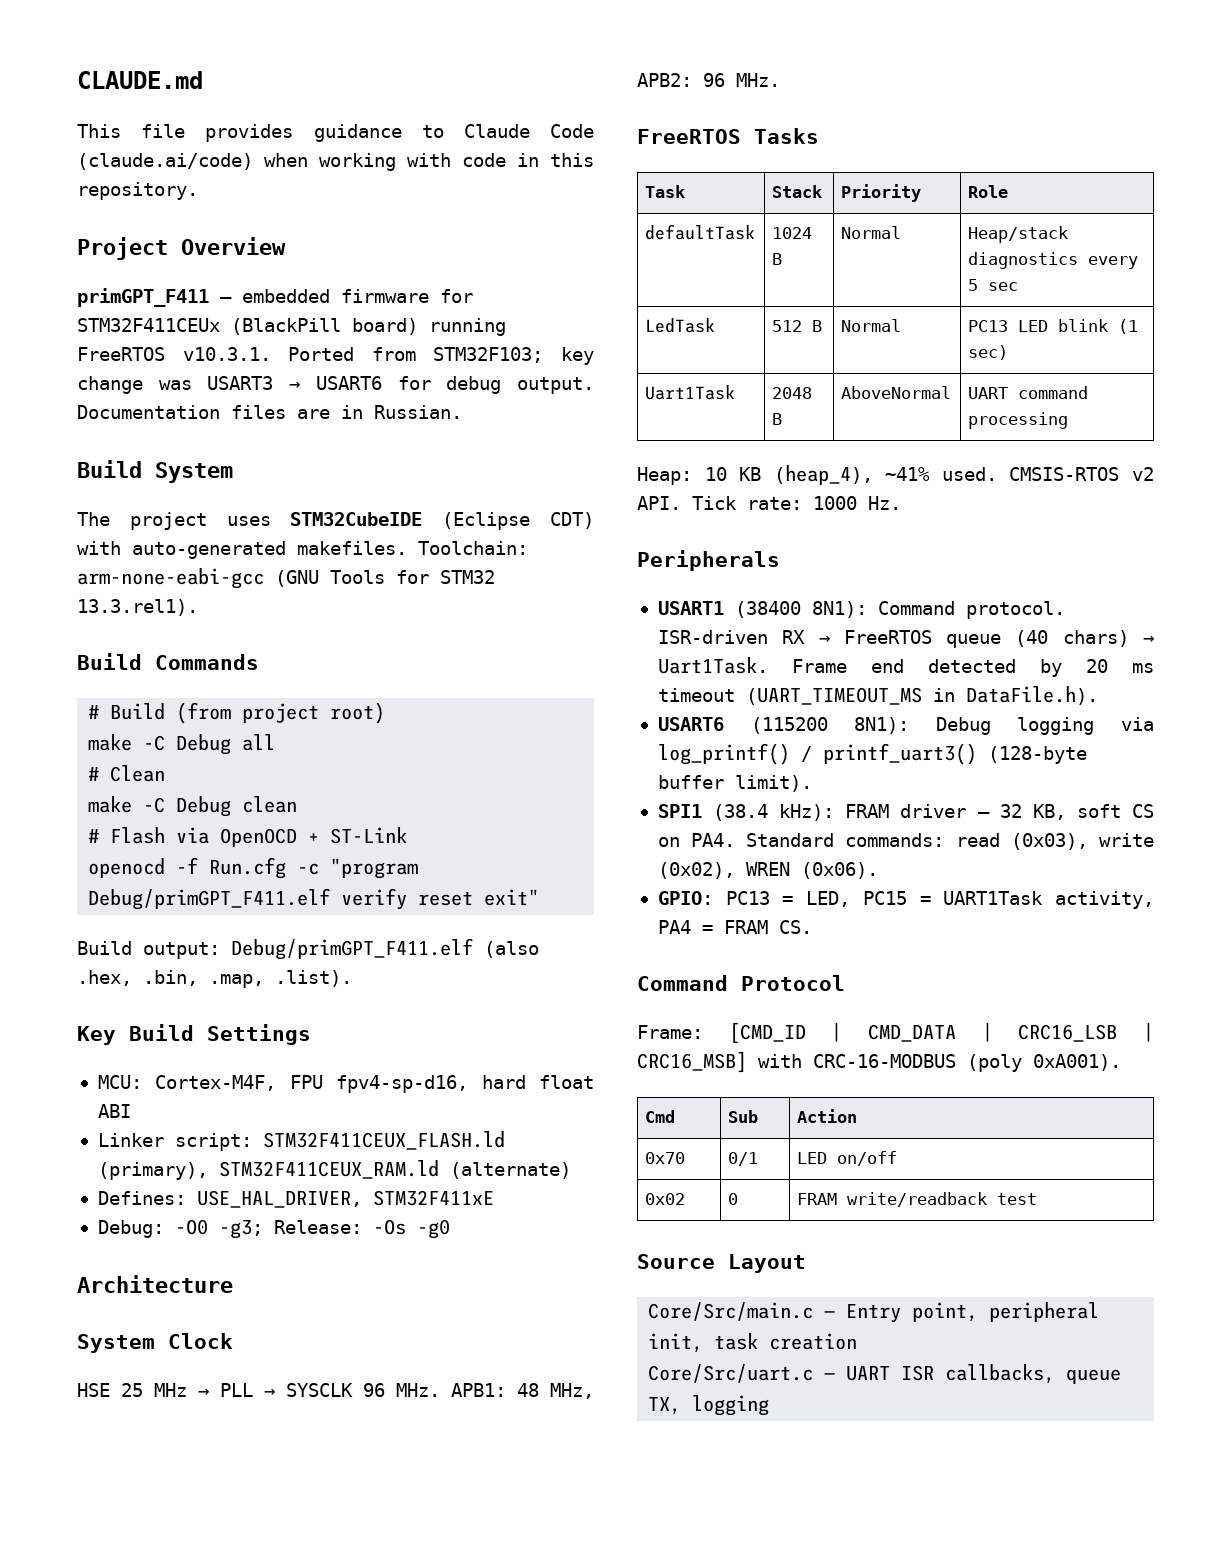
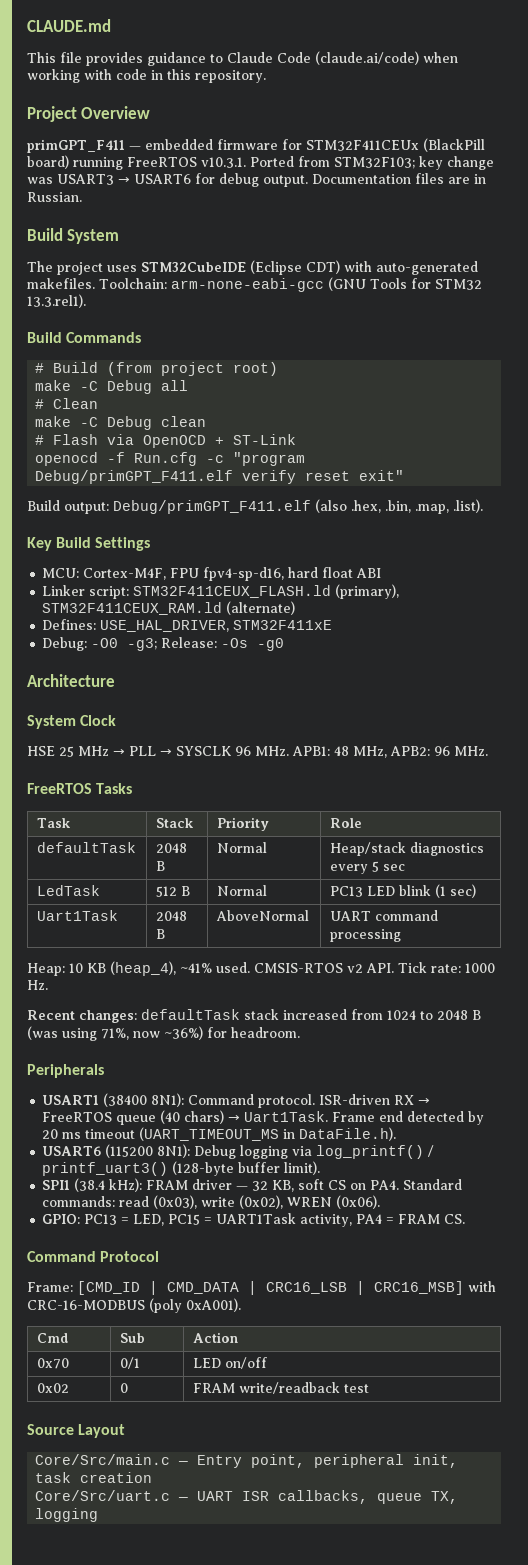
- defaultTask | 1024 B | Normal | Heap/stack diagnostics every 5 sec
+ defaultTask | 2048 B | Normal | Heap/stack diagnostics every 5 sec
+ Recent changes: defaultTask stack increased from 1024 to 2048 B (was using 71%, now ~36%) for headroom.

